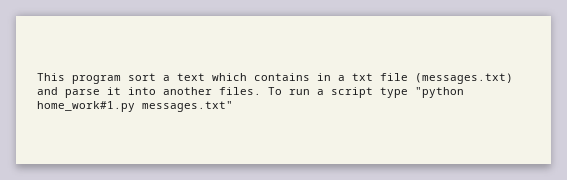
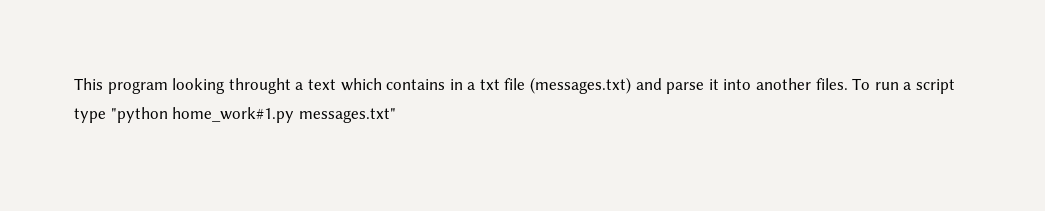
- This program sort a text which contains in a txt file (messages.txt) and parse it into another files.
+ This program looking throught a text which contains in a txt file (messages.txt) and parse it into another files.

